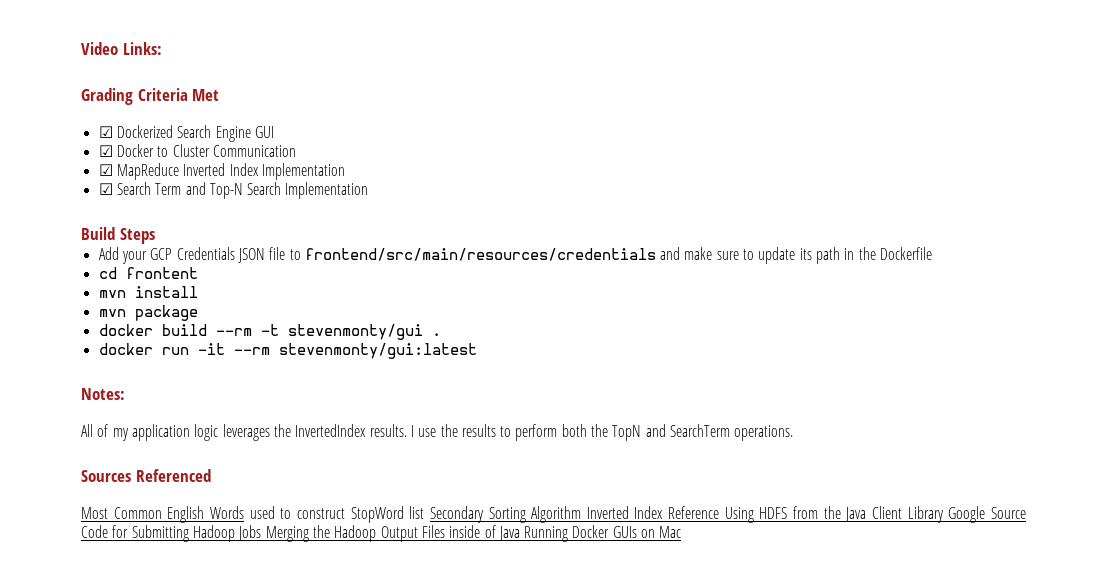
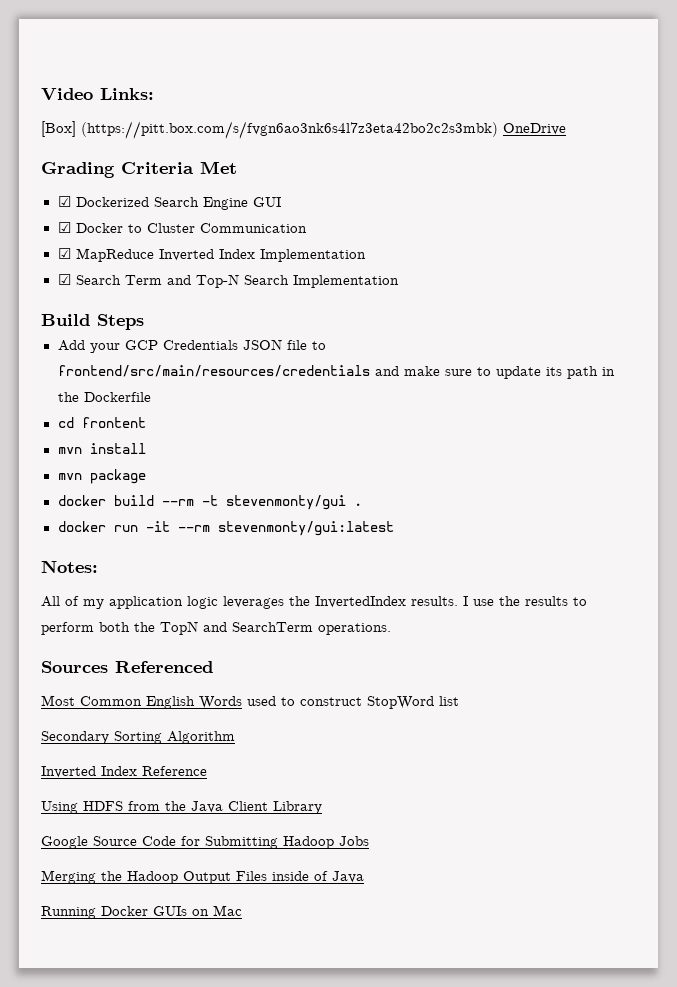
+ [Box] (https://pitt.box.com/s/fvgn6ao3nk6s4l7z3eta42bo2c2s3mbk) OneDrive
- Most Common English Words used to construct StopWord list Secondary Sorting Algorithm Inverted Index Reference Using HDFS from the Java Client Library Google Source Code for Submitting Hadoop Jobs Merging the Hadoop Output Files inside of Java Running Docker GUIs on Mac
+ Most Common English Words used to construct StopWord list
+ Secondary Sorting Algorithm
+ Inverted Index Reference
+ Using HDFS from the Java Client Library
+ Google Source Code for Submitting Hadoop Jobs
+ Merging the Hadoop Output Files inside of Java
+ Running Docker GUIs on Mac

